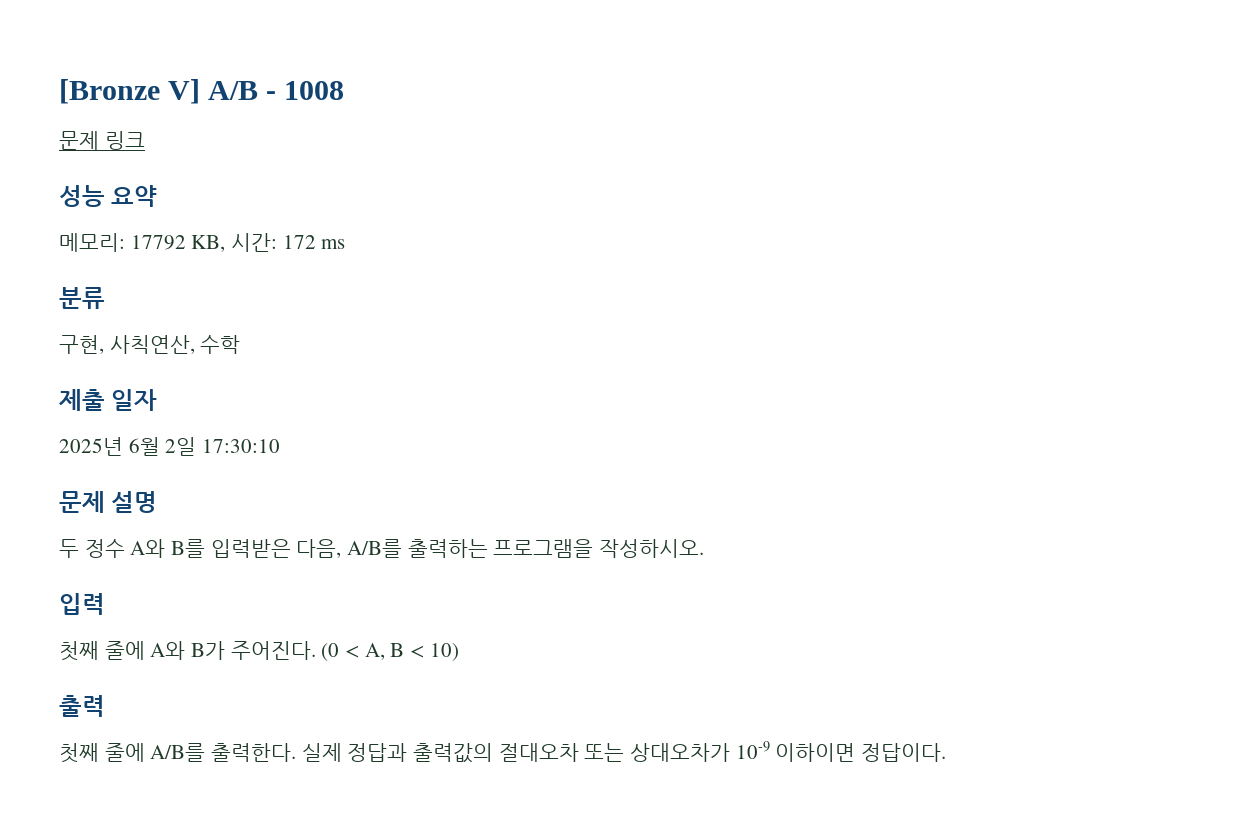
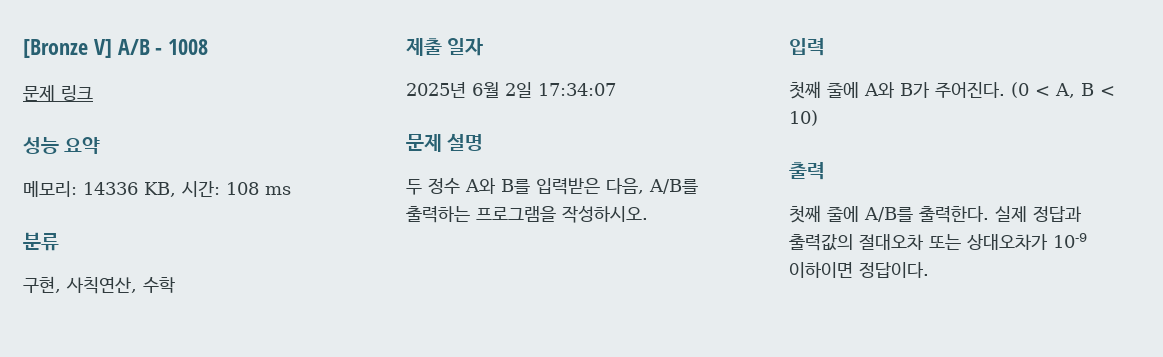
- 메모리: 17792 KB, 시간: 172 ms
+ 메모리: 14336 KB, 시간: 108 ms
- 2025년 6월 2일 17:30:10
+ 2025년 6월 2일 17:34:07

